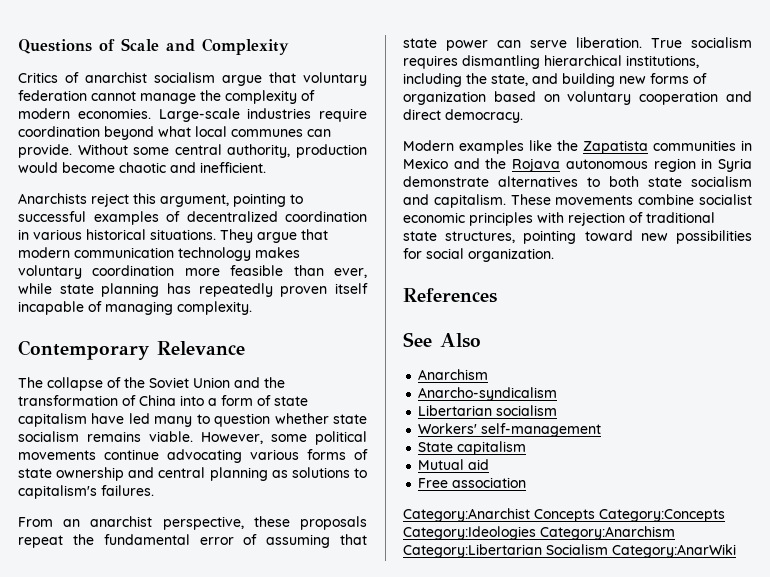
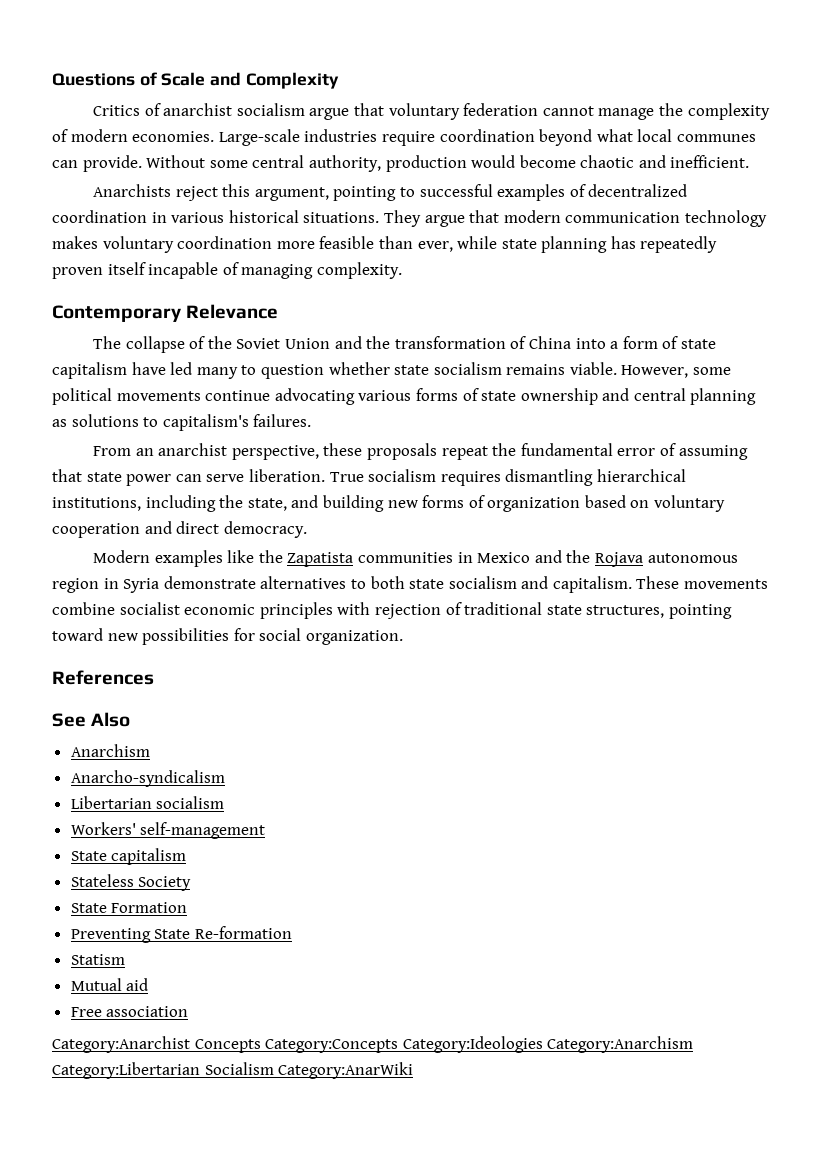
+ Stateless Society
+ State Formation
+ Preventing State Re-formation
+ Statism

